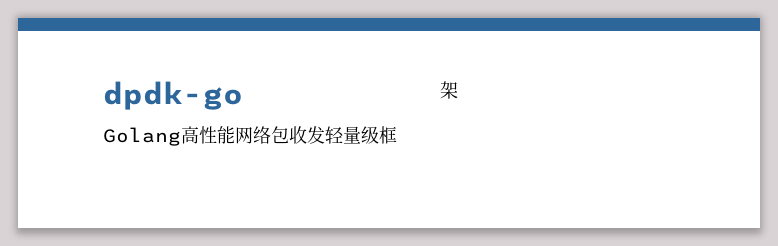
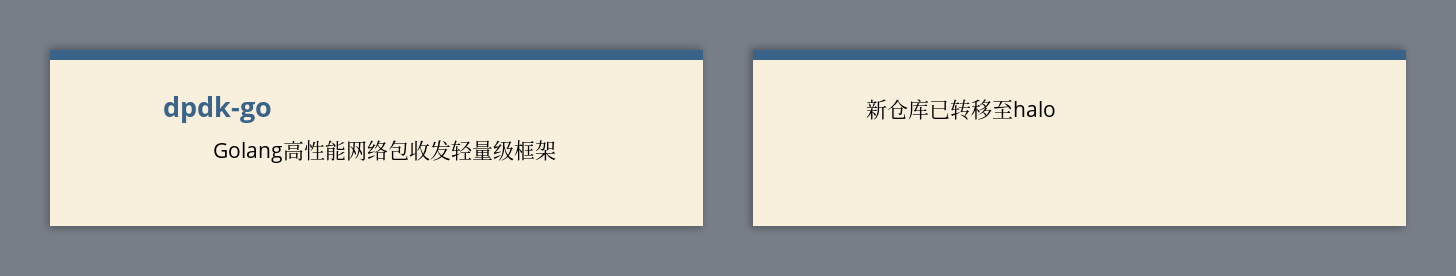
+ 新仓库已转移至halo

